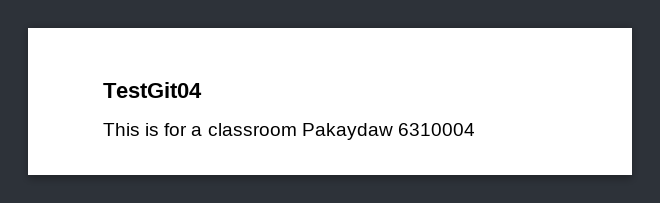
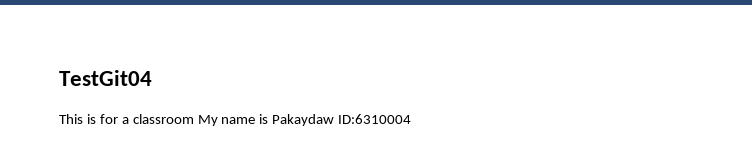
- This is for a classroom Pakaydaw 6310004
+ This is for a classroom My name is Pakaydaw ID:6310004

